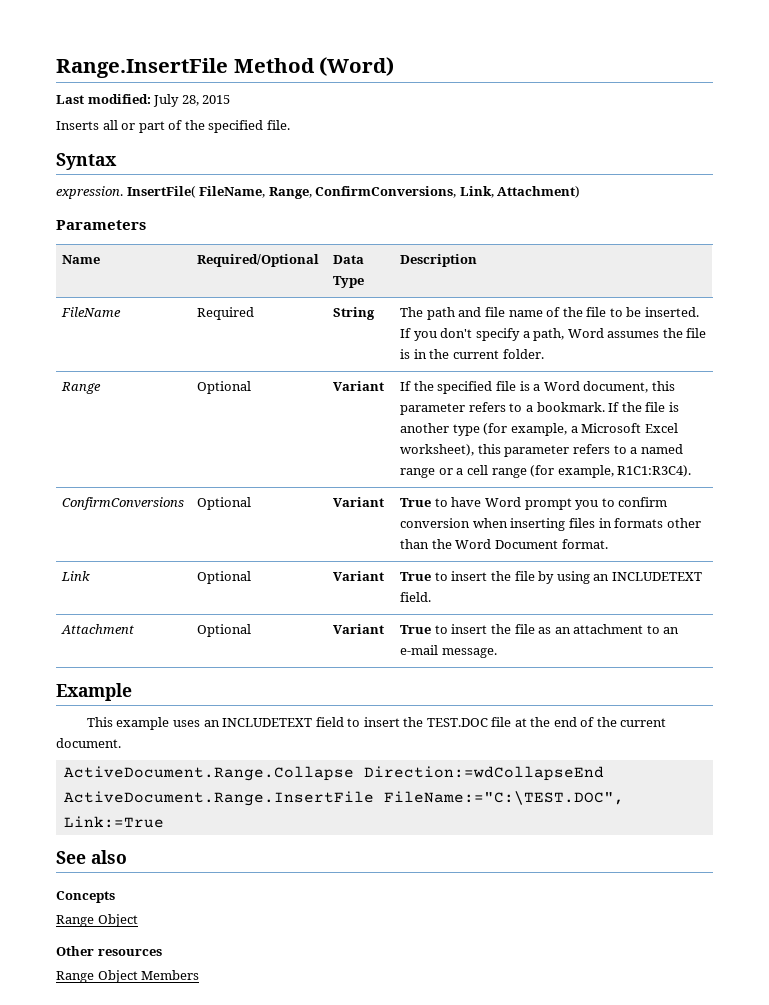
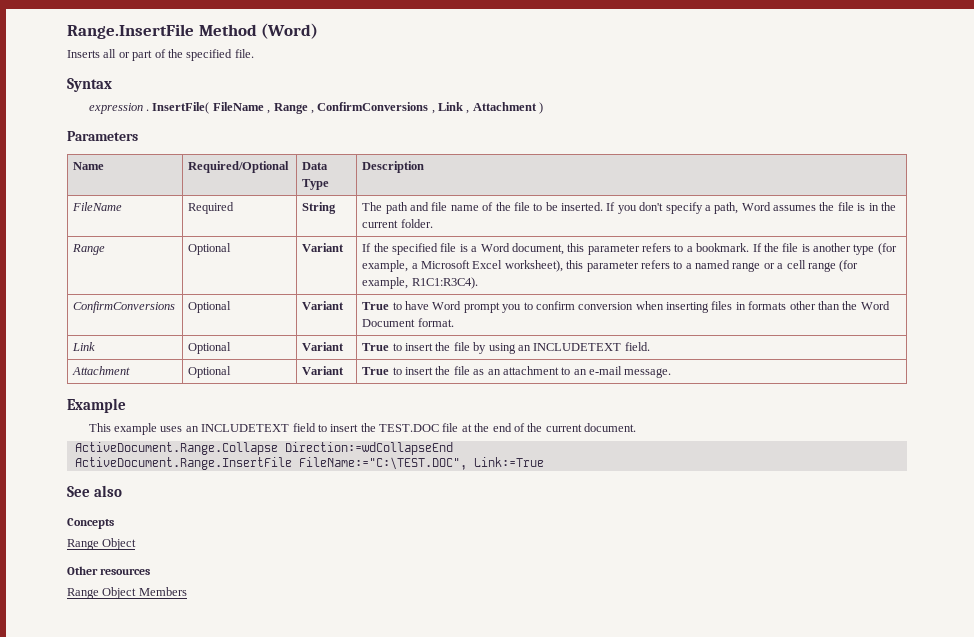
- Last modified: July 28, 2015
- expression. InsertFile( FileName, Range, ConfirmConversions, Link, Attachment)
+ expression . InsertFile( FileName , Range , ConfirmConversions , Link , Attachment )

